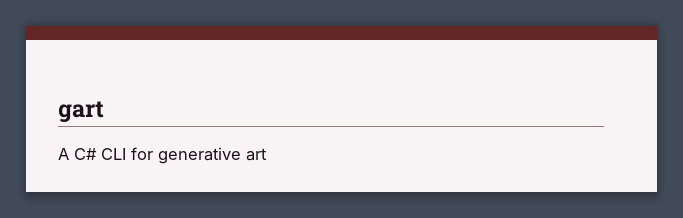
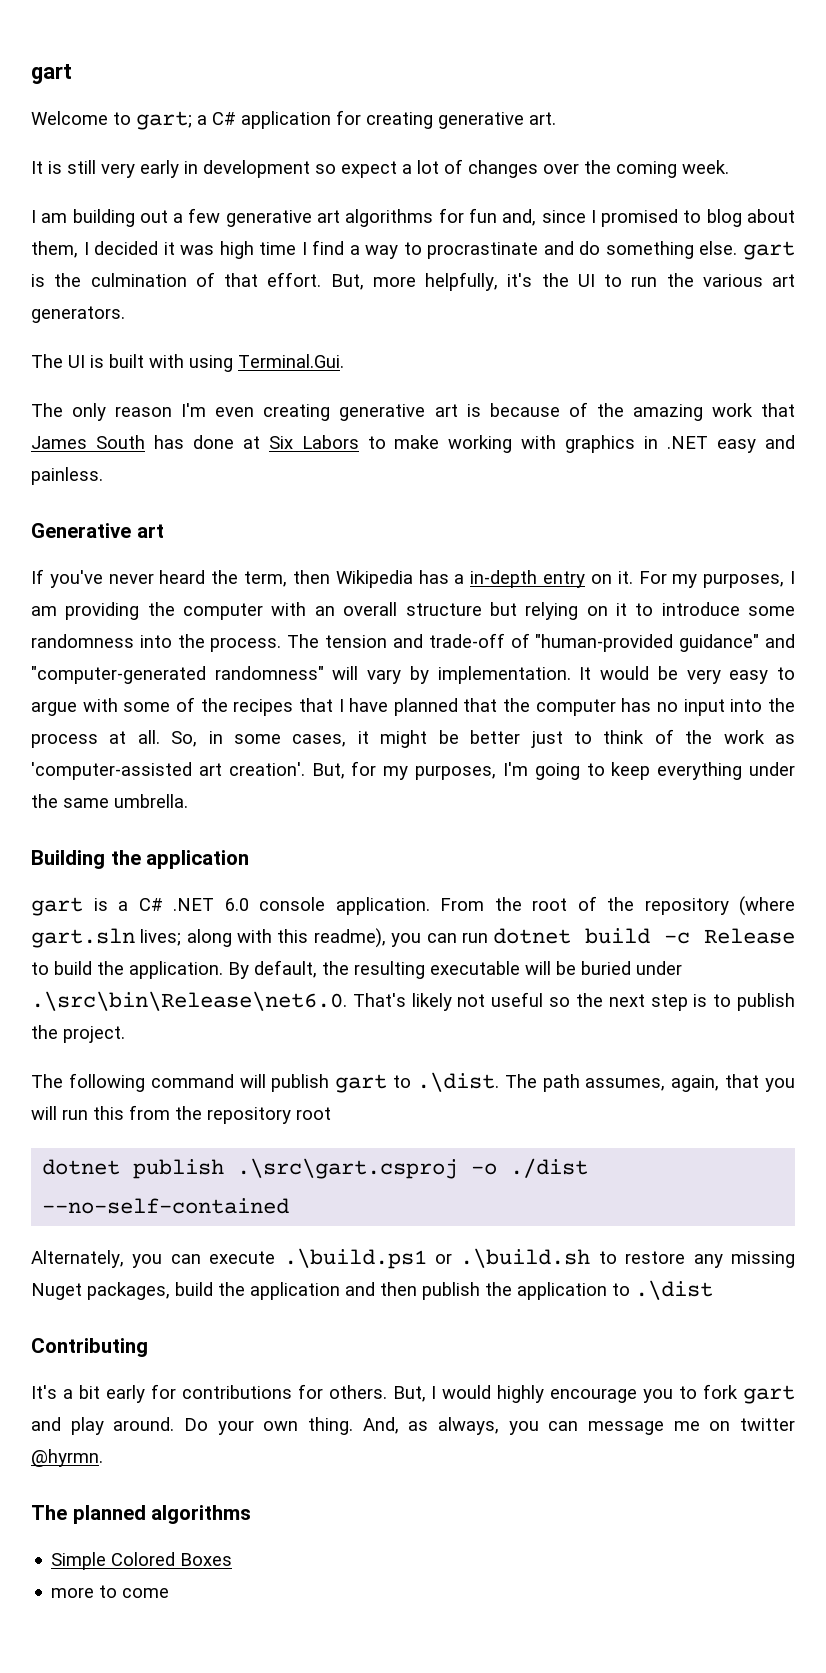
- A C# CLI for generative art
+ Welcome to gart; a C# application for creating generative art.
+ It is still very early in development so expect a lot of changes over the coming week.
+ I am building out a few generative art algorithms for fun and, since I promised to blog about them, I decided it was high time I find a way to procrastinate and do something else. gart is the culmination of that effort. But, more helpfully, it's the UI to run the various art generators.
+ The UI is built with using Terminal.Gui.
+ The only reason I'm even creating generative art is because of the amazing work that James South has done at Six Labors to make working with graphics in .NET easy and painless.
+ Generative art
+ If you've never heard the term, then Wikipedia has a in-depth entry on it. For my purposes, I am providing the computer with an overall structure but relying on it to introduce some randomness into the process. The tension and trade-off of "human-provided guidance" and "computer-generated randomness" will vary by implementation. It would be very easy to argue with some of the recipes that I have planned that the computer has no input into the process at all. So, in some cases, it might be better just to think of the work as 'computer-assisted art creation'. But, for my purposes, I'm going to keep everything under the same umbrella.
+ Building the application
+ gart is a C# .NET 6.0 console application. From the root of the repository (where gart.sln lives; along with this readme), you can run dotnet build -c Release to build the application. By default, the resulting executable will be buried under .\src\bin\Release\net6.0. That's likely not useful so the next step is to publish the project.
+ The following command will publish gart to .\dist. The path assumes, again, that you will run this from the repository root
+ dotnet publish .\src\gart.csproj -o ./dist --no-self-contained
+ Alternately, you can execute .\build.ps1 or .\build.sh to restore any missing Nuget packages, build the application and then publish the application to .\dist
+ Contributing
+ It's a bit early for contributions for others. But, I would highly encourage you to fork gart and play around. Do your own thing. And, as always, you can message me on twitter @hyrmn.
+ The planned algorithms
+ Simple Colored Boxes
+ more to come

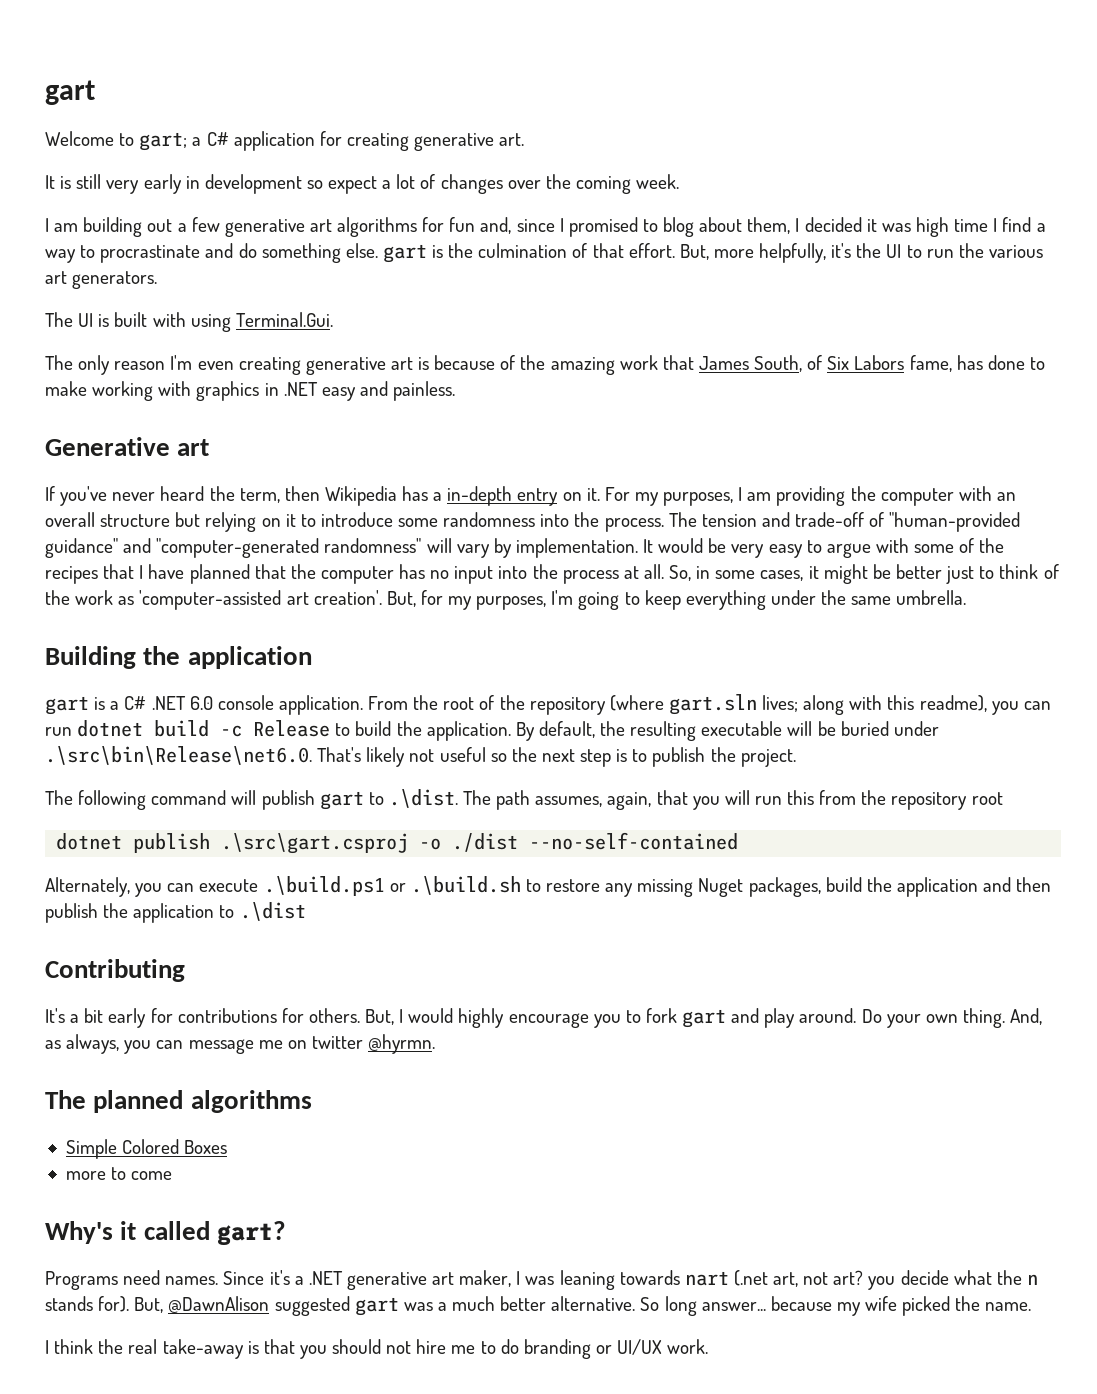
- The only reason I'm even creating generative art is because of the amazing work that James South has done at Six Labors to make working with graphics in .NET easy and painless.
+ The only reason I'm even creating generative art is because of the amazing work that James South, of Six Labors fame, has done to make working with graphics in .NET easy and painless.
+ Why's it called gart?
+ Programs need names. Since it's a .NET generative art maker, I was leaning towards nart (.net art, not art? you decide what the n stands for). But, @DawnAlison suggested gart was a much better alternative. So long answer... because my wife picked the name.
+ I think the real take-away is that you should not hire me to do branding or UI/UX work.

